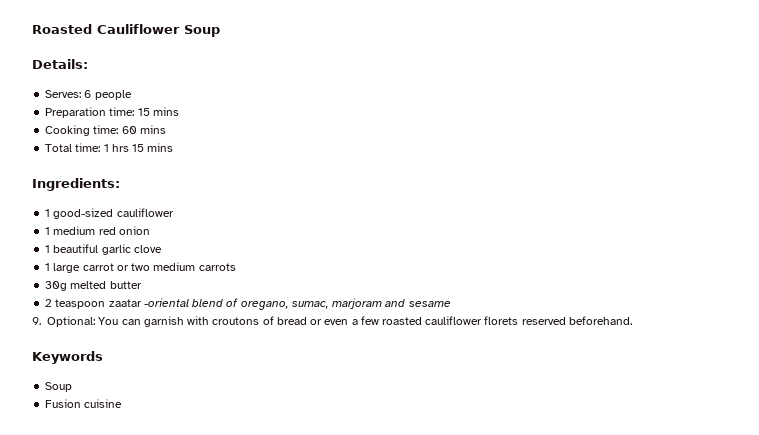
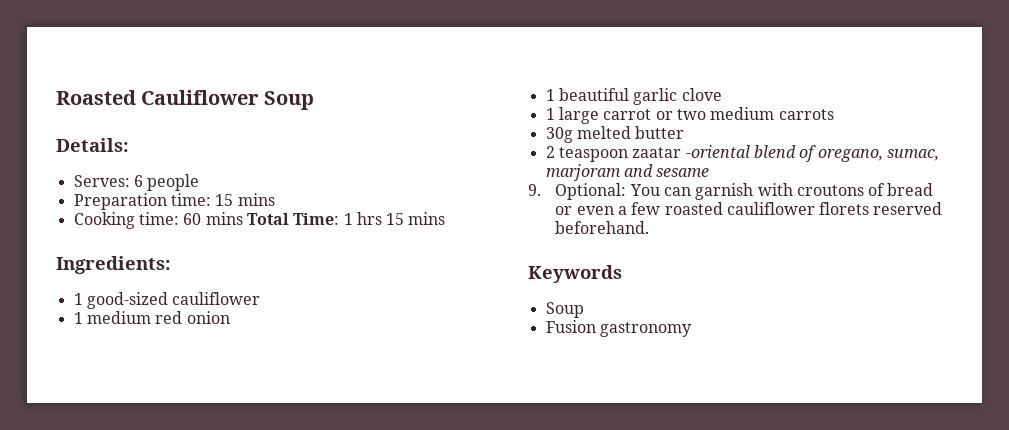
- Cooking time: 60 mins
- Total time: 1 hrs 15 mins
+ Cooking time: 60 mins Total Time: 1 hrs 15 mins
- Fusion cuisine
+ Fusion gastronomy

